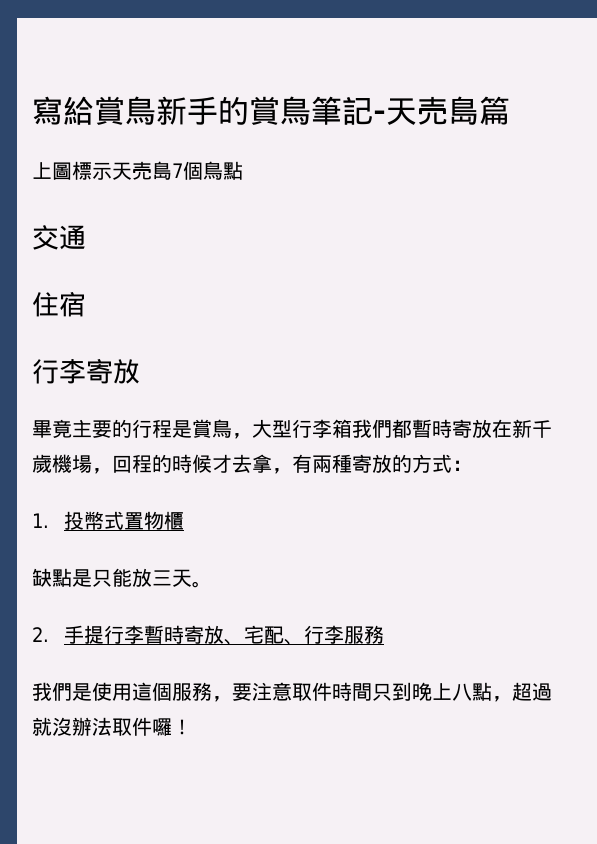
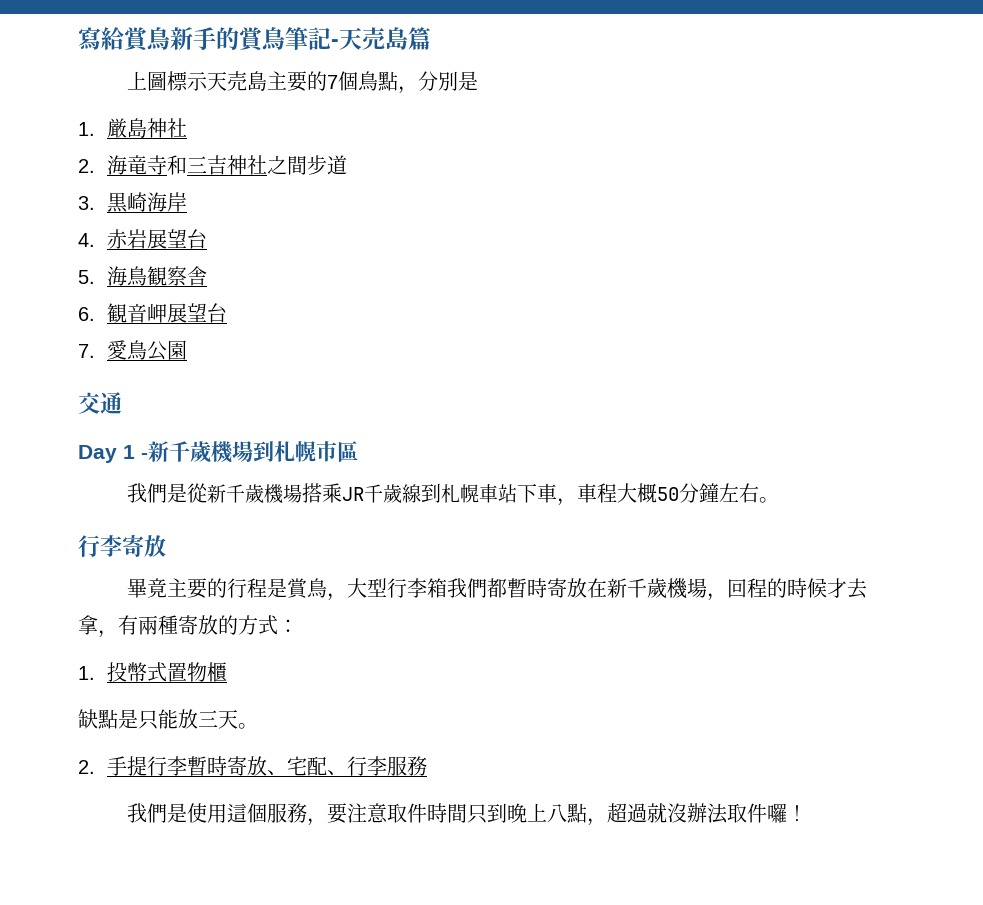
- 上圖標示天売島7個鳥點
+ 上圖標示天売島主要的7個鳥點，分別是
+ 1.厳島神社
+ 2.海竜寺和三吉神社之間步道
+ 3.黒崎海岸
+ 4.赤岩展望台
+ 5.海鳥観察舎
+ 6.観音岬展望台
+ 7.愛鳥公園
  交通
- 住宿
+ Day 1 -新千歲機場到札幌市區
+ 我們是從新千歲機場搭乘JR千歲線到札幌車站下車，車程大概50分鐘左右。

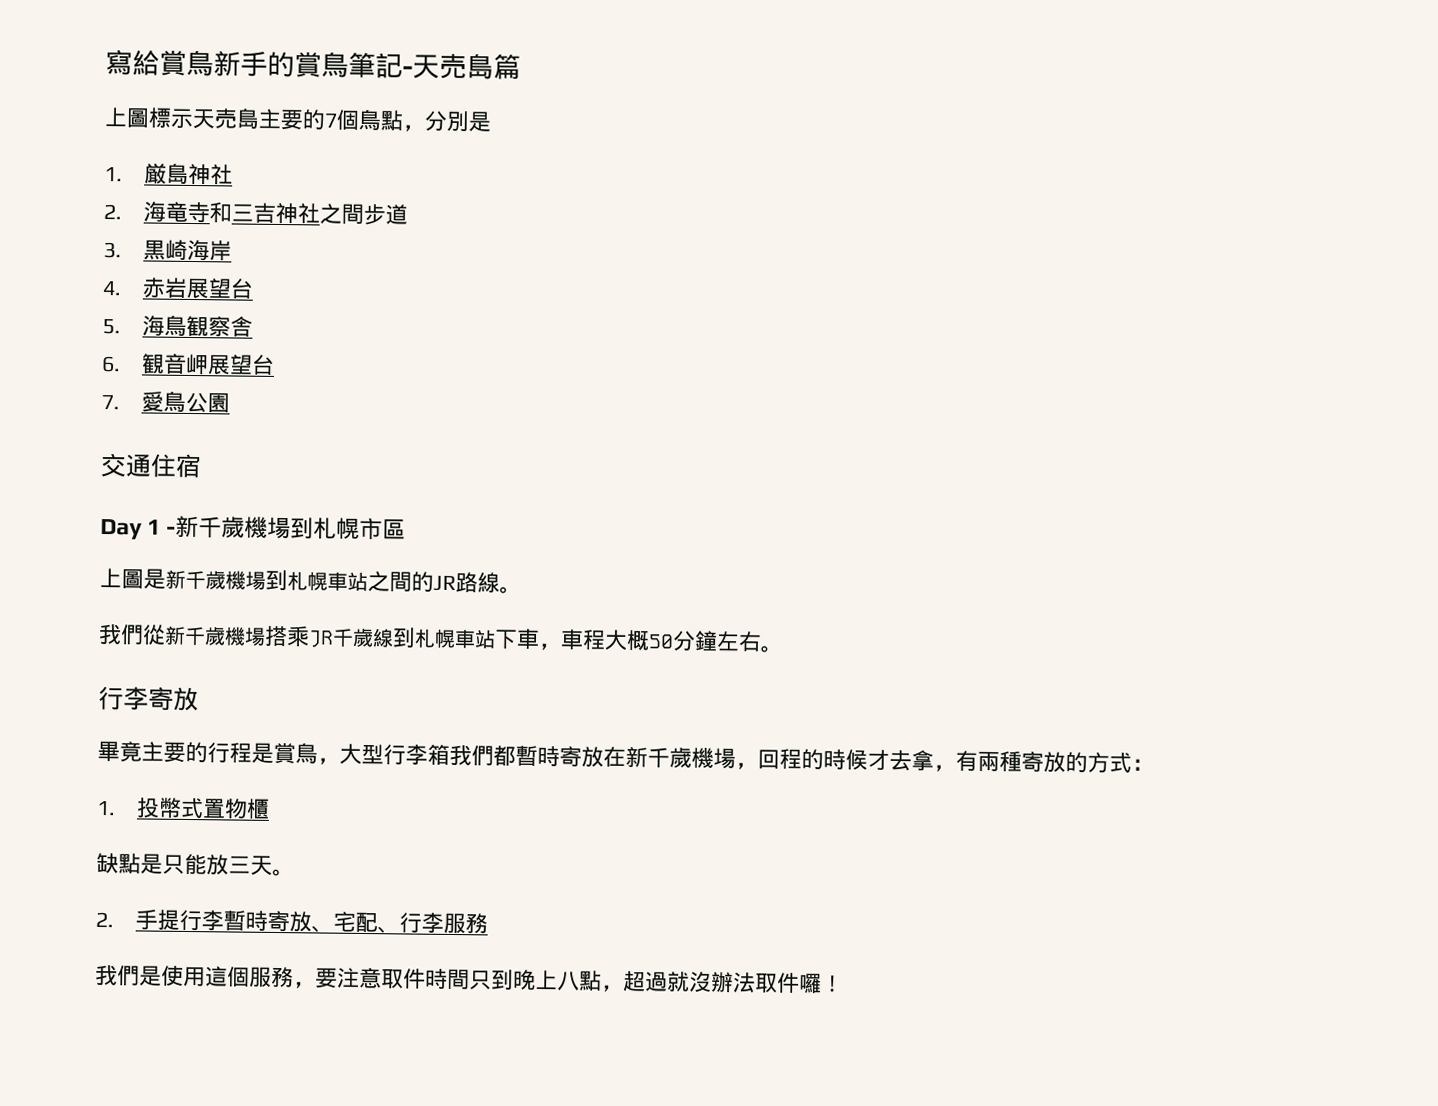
- 交通
+ 交通住宿
- 我們是從新千歲機場搭乘JR千歲線到札幌車站下車，車程大概50分鐘左右。
+ 上圖是新千歲機場到札幌車站之間的JR路線。
+ 我們從新千歲機場搭乘JR千歲線到札幌車站下車，車程大概50分鐘左右。

